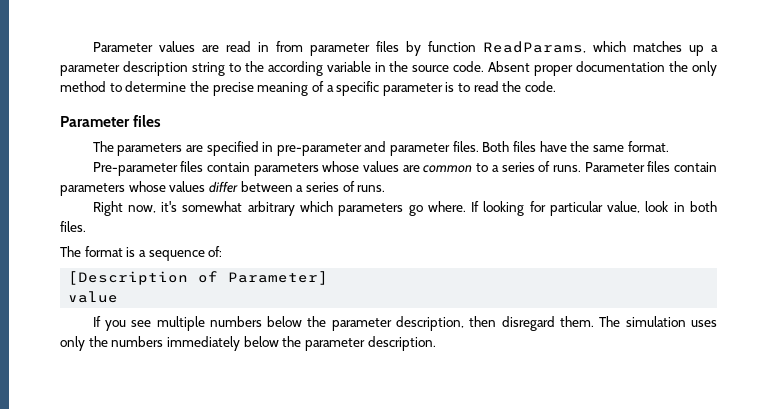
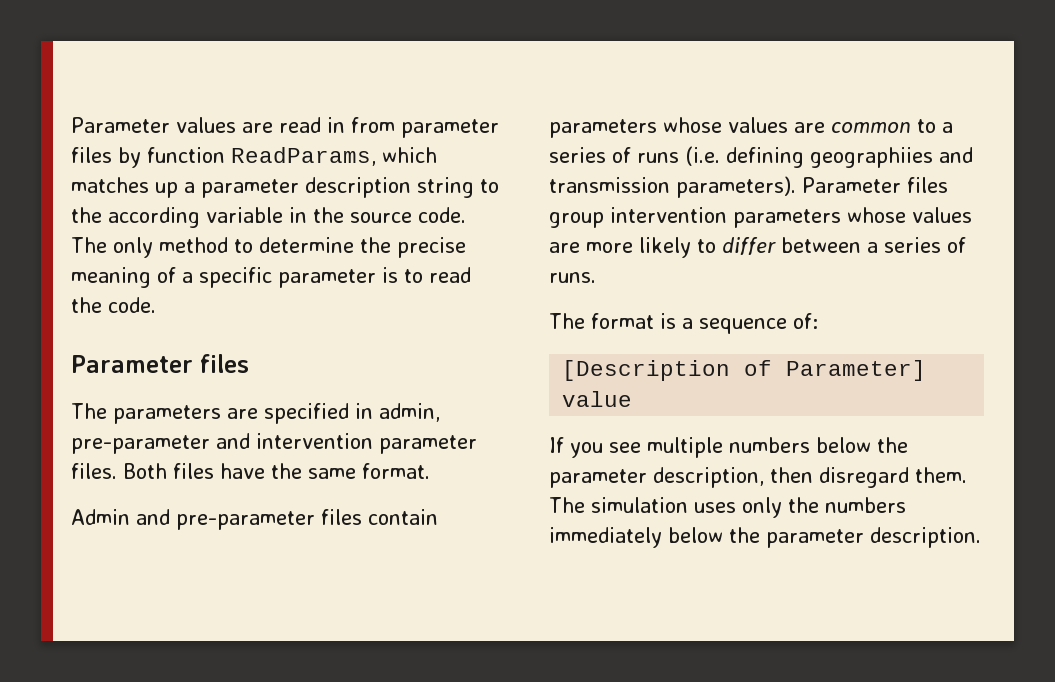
- Absent proper documentation the only method to determine the precise meaning of a specific parameter is to read the code.
+ The only method to determine the precise meaning of a specific parameter is to read the code.
- The parameters are specified in pre-parameter and parameter files.
+ The parameters are specified in admin, pre-parameter and intervention parameter files.
- Pre-parameter files contain parameters whose values are common to a series of runs. Parameter files contain parameters whose values differ between a series of runs.
+ Admin and pre-parameter files contain parameters whose values are common to a series of runs (i.e. defining geographiies and transmission parameters). Parameter files group intervention parameters whose values are more likely to differ between a series of runs.
- Right now, it's somewhat arbitrary which parameters go where. If looking for particular value, look in both files.

